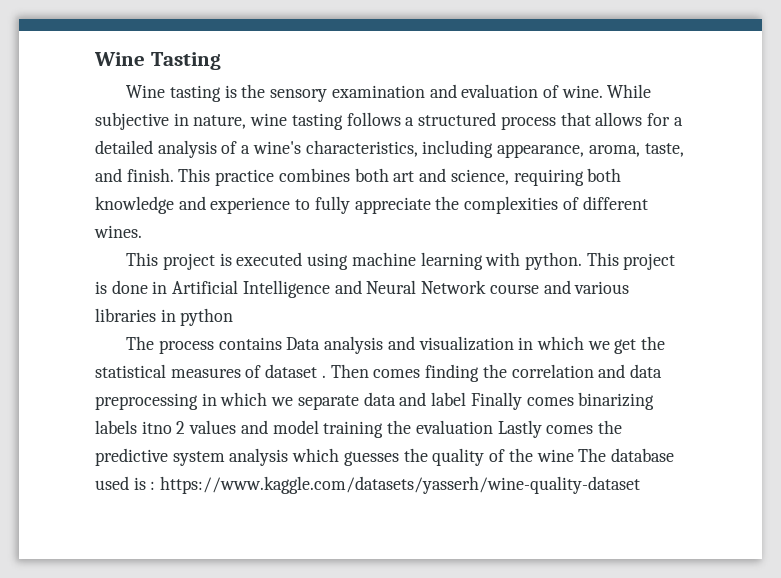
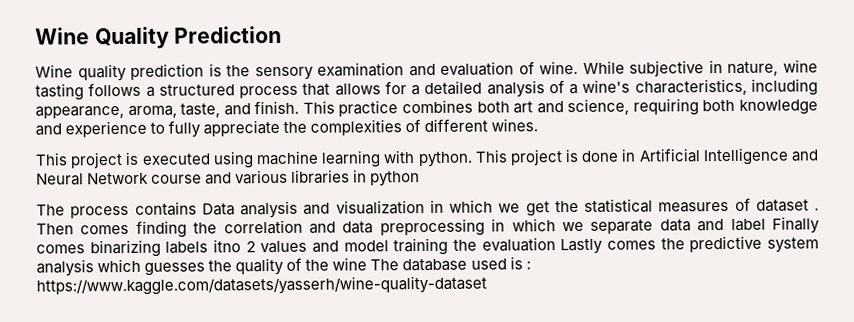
- Wine Tasting
- Wine tasting is the sensory examination and evaluation of wine.
+ Wine Quality Prediction
+ Wine quality prediction is the sensory examination and evaluation of wine.

